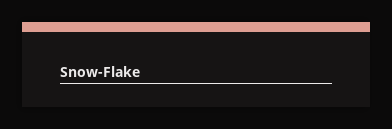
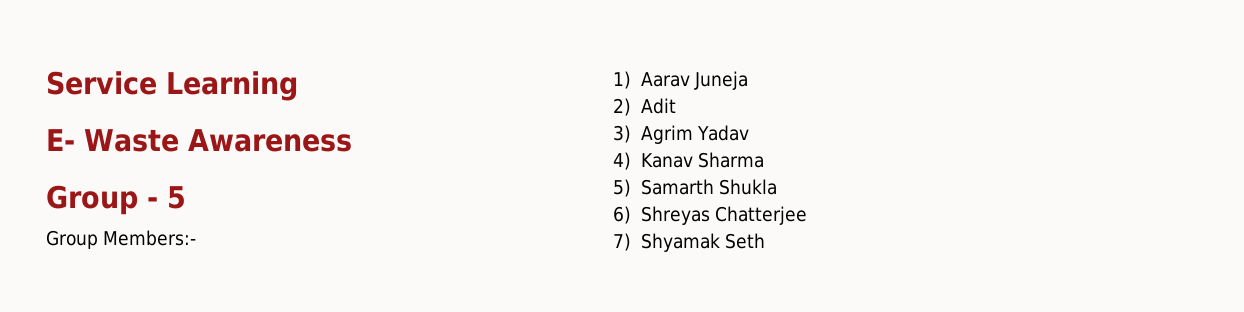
- Snow-Flake
+ Service Learning
+ E- Waste Awareness
+ Group - 5
+ Group Members:-
+ 1) Aarav Juneja
+ 2) Adit
+ 3) Agrim Yadav
+ 4) Kanav Sharma
+ 5) Samarth Shukla
+ 6) Shreyas Chatterjee
+ 7) Shyamak Seth

